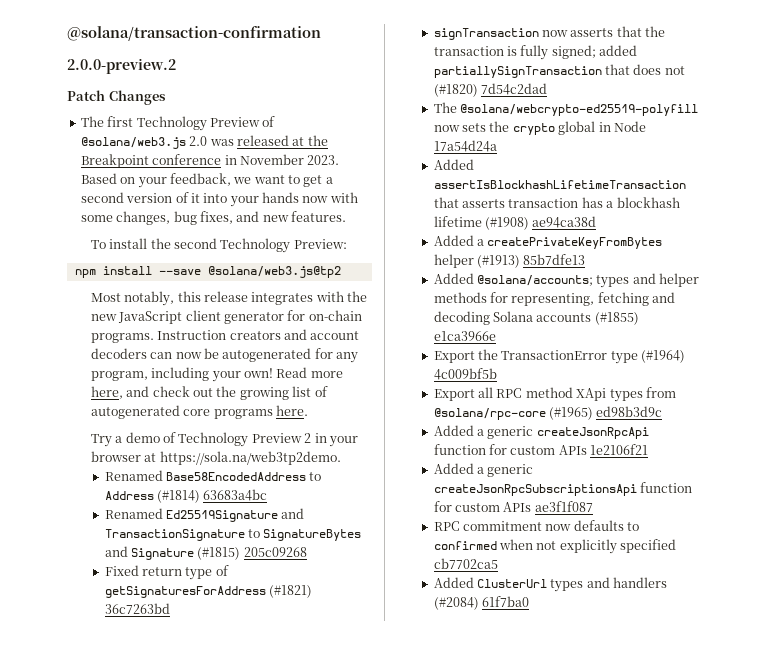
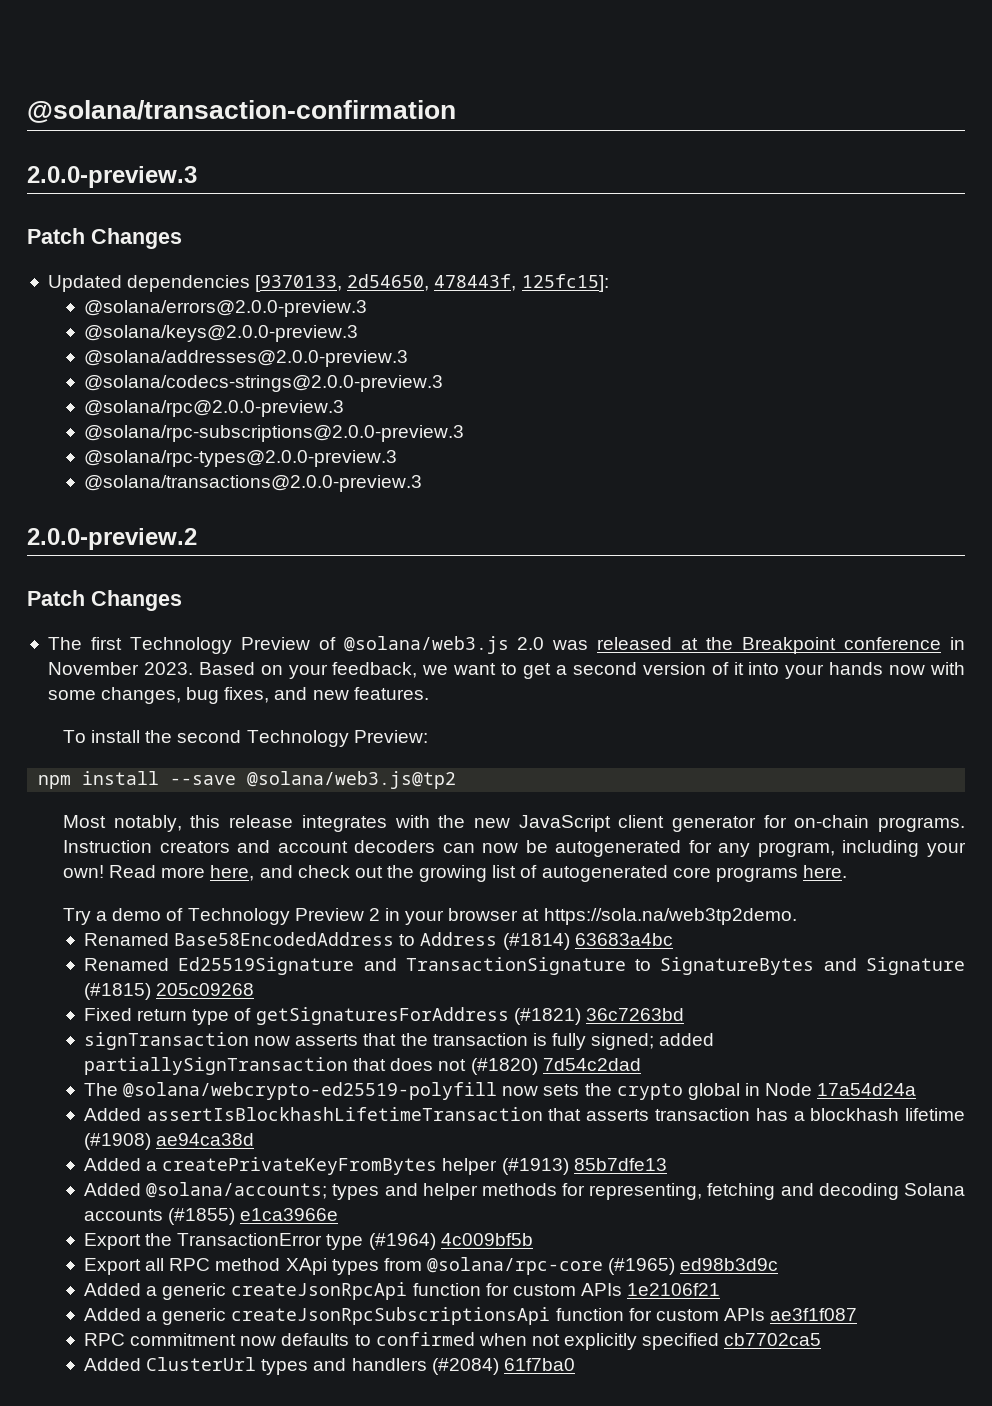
+ 2.0.0-preview.3
+ Patch Changes
+ Updated dependencies [9370133, 2d54650, 478443f, 125fc15]:
+ @solana/errors@2.0.0-preview.3
+ @solana/keys@2.0.0-preview.3
+ @solana/addresses@2.0.0-preview.3
+ @solana/codecs-strings@2.0.0-preview.3
+ @solana/rpc@2.0.0-preview.3
+ @solana/rpc-subscriptions@2.0.0-preview.3
+ @solana/rpc-types@2.0.0-preview.3
+ @solana/transactions@2.0.0-preview.3

